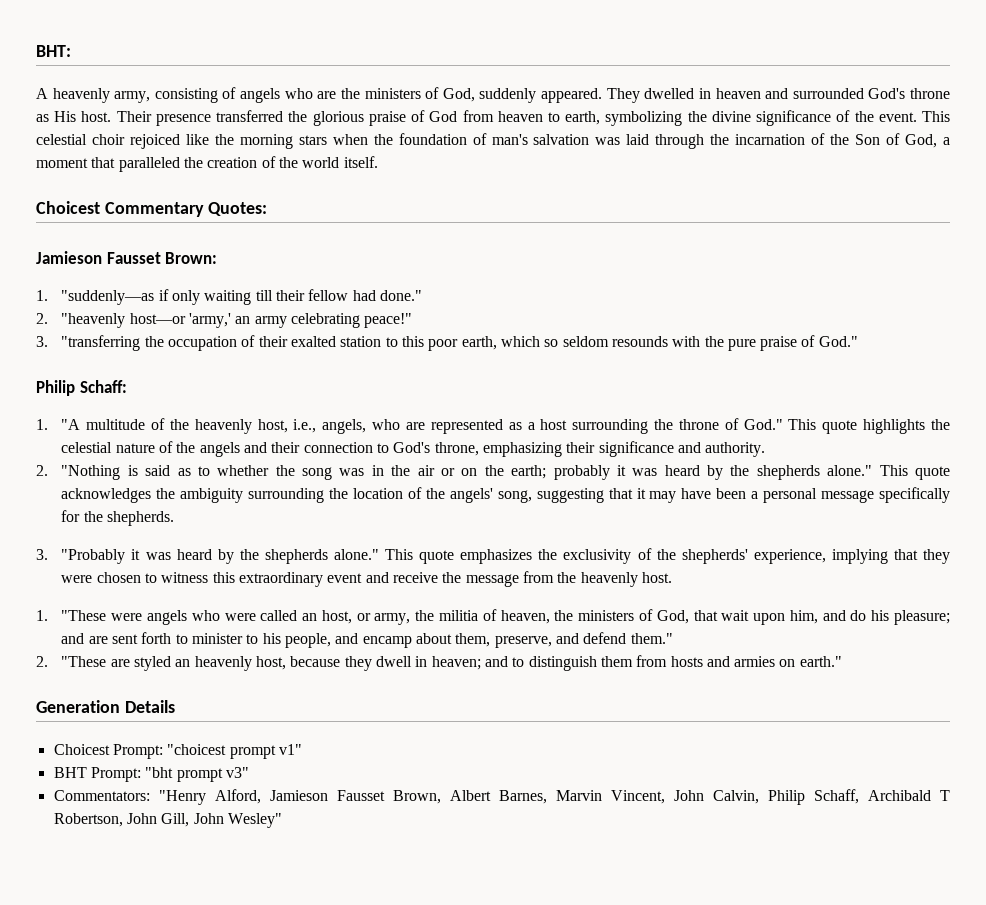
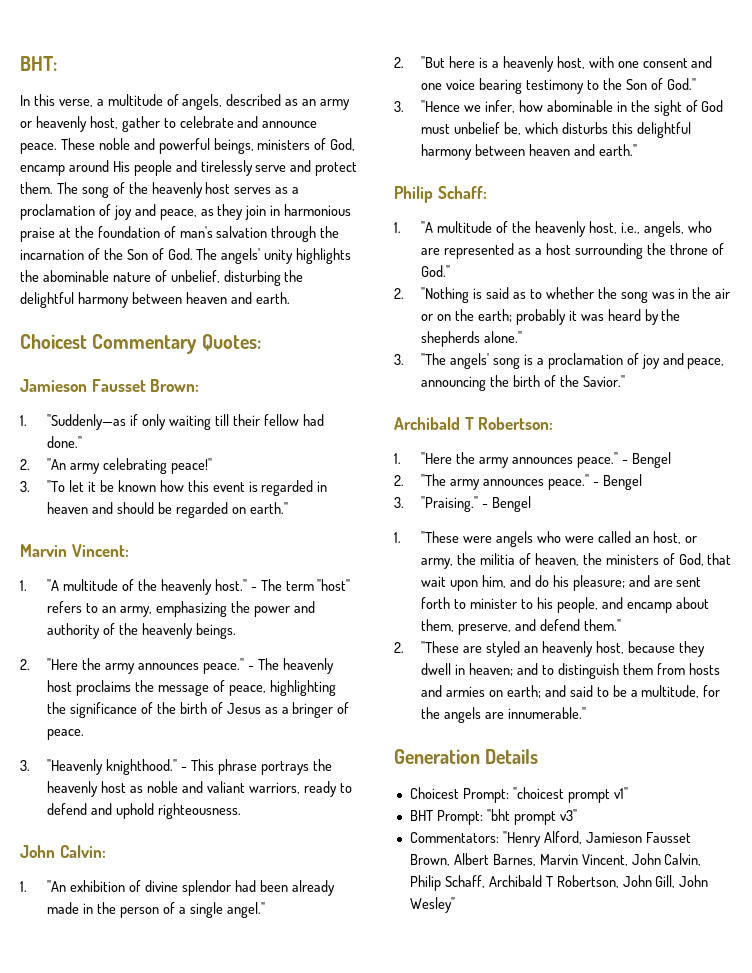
- A heavenly army, consisting of angels who are the ministers of God, suddenly appeared. They dwelled in heaven and surrounded God's throne as His host. Their presence transferred the glorious praise of God from heaven to earth, symbolizing the divine significance of the event. This celestial choir rejoiced like the morning stars when the foundation of man's salvation was laid through the incarnation of the Son of God, a moment that paralleled the creation of the world itself.
+ In this verse, a multitude of angels, described as an army or heavenly host, gather to celebrate and announce peace. These noble and powerful beings, ministers of God, encamp around His people and tirelessly serve and protect them. The song of the heavenly host serves as a proclamation of joy and peace, as they join in harmonious praise at the foundation of man's salvation through the incarnation of the Son of God. The angels' unity highlights the abominable nature of unbelief, disturbing the delightful harmony between heaven and earth.
- 1. "suddenly—as if only waiting till their fellow had done."
+ 1. "Suddenly—as if only waiting till their fellow had done."
- 2. "heavenly host—or 'army,' an army celebrating peace!"
+ 2. "An army celebrating peace!"
- 3. "transferring the occupation of their exalted station to this poor earth, which so seldom resounds with the pure praise of God."
+ 3. "To let it be known how this event is regarded in heaven and should be regarded on earth."
+ Marvin Vincent:
+ 1. "A multitude of the heavenly host." - The term "host" refers to an army, emphasizing the power and authority of the heavenly beings.
+ 2. "Here the army announces peace." - The heavenly host proclaims the message of peace, highlighting the significance of the birth of Jesus as a bringer of peace.
+ 3. "Heavenly knighthood." - This phrase portrays the heavenly host as noble and valiant warriors, ready to defend and uphold righteousness.
+ John Calvin:
+ 1. "An exhibition of divine splendor had been already made in the person of a single angel."
+ 2. "But here is a heavenly host, with one consent and one voice bearing testimony to the Son of God."
+ 3. "Hence we infer, how abominable in the sight of God must unbelief be, which disturbs this delightful harmony between heaven and earth."
- 1. "A multitude of the heavenly host, i.e., angels, who are represented as a host surrounding the throne of God." This quote highlights the celestial nature of the angels and their connection to God's throne, emphasizing their significance and authority.
+ 1. "A multitude of the heavenly host, i.e., angels, who are represented as a host surrounding the throne of God."
- 2. "Nothing is said as to whether the song was in the air or on the earth; probably it was heard by the shepherds alone." This quote acknowledges the ambiguity surrounding the location of the angels' song, suggesting that it may have been a personal message specifically for the shepherds.
- 3. "Probably it was heard by the shepherds alone." This quote emphasizes the exclusivity of the shepherds' experience, implying that they were chosen to witness this extraordinary event and receive the message from the heavenly host.
+ 2. "Nothing is said as to whether the song was in the air or on the earth; probably it was heard by the shepherds alone."
+ 3. "The angels' song is a proclamation of joy and peace, announcing the birth of the Savior."
+ Archibald T Robertson:
+ 1. "Here the army announces peace." - Bengel
+ 2. "The army announces peace." - Bengel
+ 3. "Praising." - Bengel
- 2. "These are styled an heavenly host, because they dwell in heaven; and to distinguish them from hosts and armies on earth."
+ 2. "These are styled an heavenly host, because they dwell in heaven; and to distinguish them from hosts and armies on earth; and said to be a multitude, for the angels are innumerable."

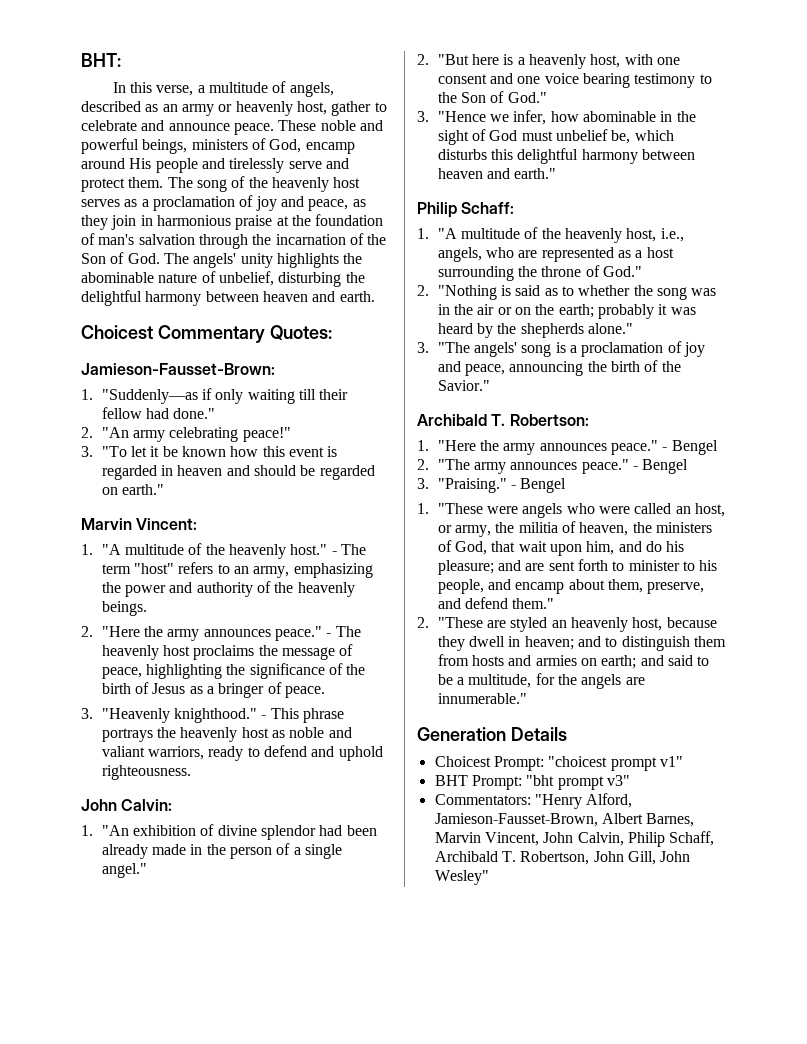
- Jamieson Fausset Brown:
+ Jamieson-Fausset-Brown:
- Archibald T Robertson:
+ Archibald T. Robertson:
- Commentators: "Henry Alford, Jamieson Fausset Brown, Albert Barnes, Marvin Vincent, John Calvin, Philip Schaff, Archibald T Robertson, John Gill, John Wesley"
+ Commentators: "Henry Alford, Jamieson-Fausset-Brown, Albert Barnes, Marvin Vincent, John Calvin, Philip Schaff, Archibald T. Robertson, John Gill, John Wesley"

